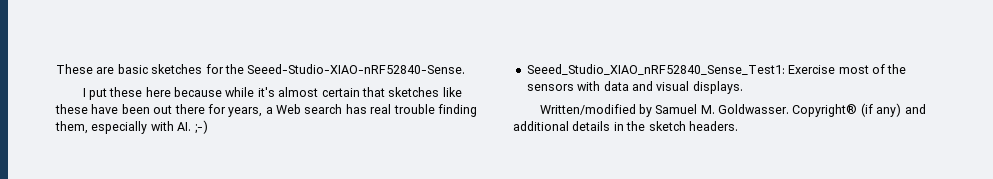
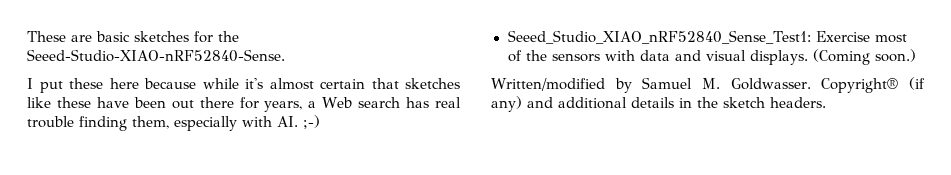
+ (Coming soon.)

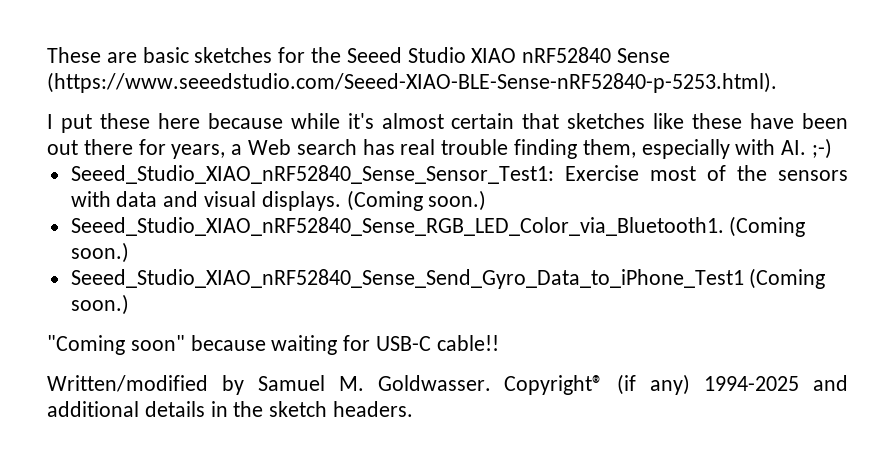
- These are basic sketches for the Seeed-Studio-XIAO-nRF52840-Sense.
+ These are basic sketches for the Seeed Studio XIAO nRF52840 Sense (https://www.seeedstudio.com/Seeed-XIAO-BLE-Sense-nRF52840-p-5253.html).
- Seeed_Studio_XIAO_nRF52840_Sense_Test1: Exercise most of the sensors with data and visual displays.
+ Seeed_Studio_XIAO_nRF52840_Sense_Sensor_Test1: Exercise most of the sensors with data and visual displays.
+ Seeed_Studio_XIAO_nRF52840_Sense_RGB_LED_Color_via_Bluetooth1. (Coming soon.)
+ Seeed_Studio_XIAO_nRF52840_Sense_Send_Gyro_Data_to_iPhone_Test1 (Coming soon.)
+ "Coming soon" because waiting for USB-C cable!!
- Copyright® (if any) and additional details in the sketch headers.
+ Copyright® (if any) 1994-2025 and additional details in the sketch headers.

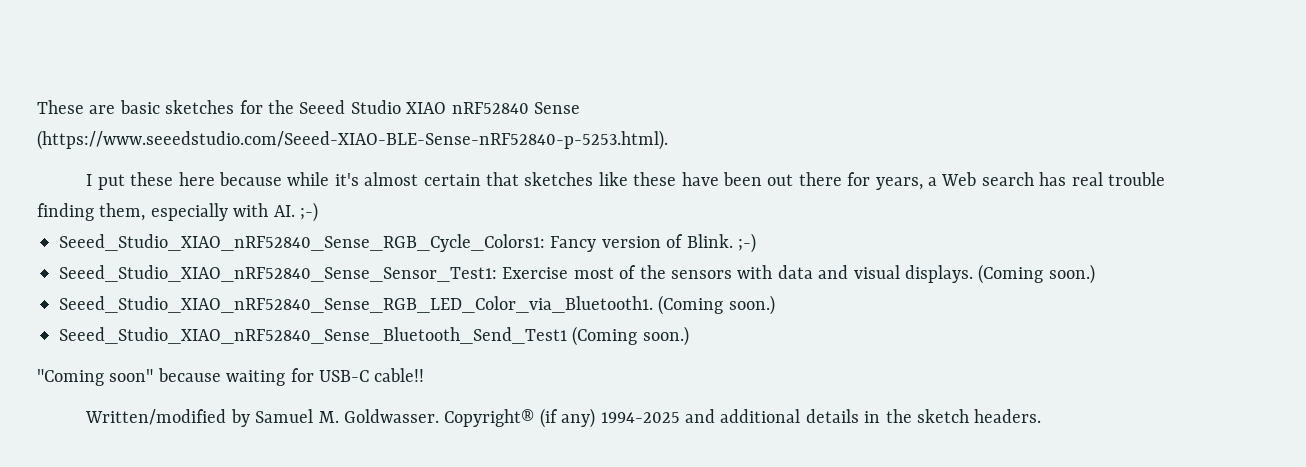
+ Seeed_Studio_XIAO_nRF52840_Sense_RGB_Cycle_Colors1: Fancy version of Blink. ;-)
- Seeed_Studio_XIAO_nRF52840_Sense_Send_Gyro_Data_to_iPhone_Test1 (Coming soon.)
+ Seeed_Studio_XIAO_nRF52840_Sense_Bluetooth_Send_Test1 (Coming soon.)

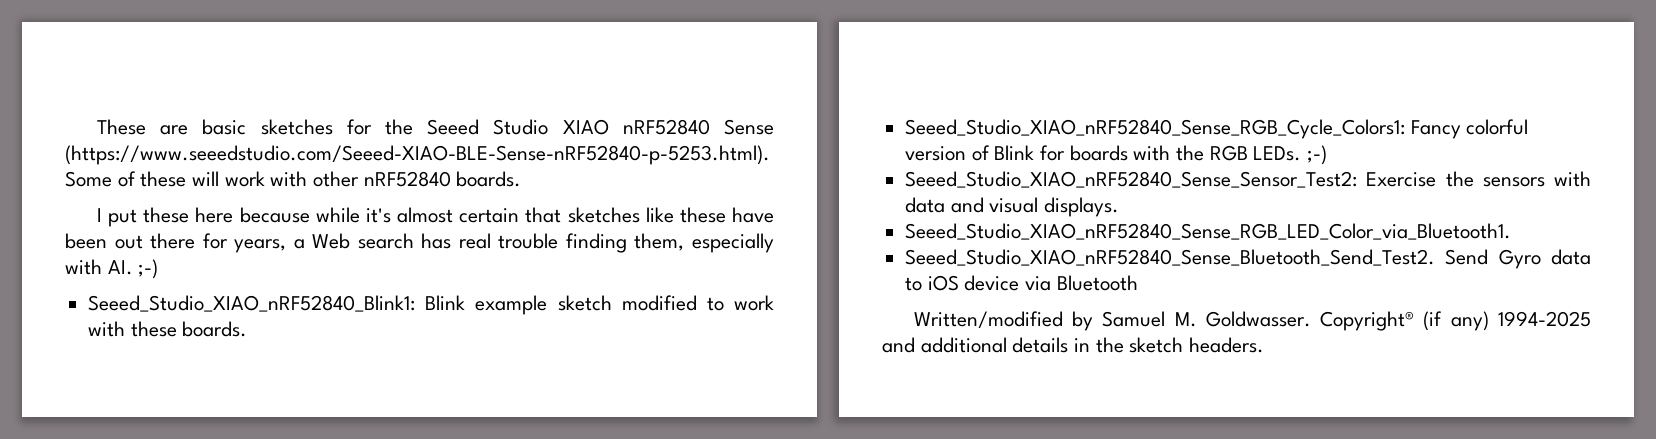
- These are basic sketches for the Seeed Studio XIAO nRF52840 Sense (https://www.seeedstudio.com/Seeed-XIAO-BLE-Sense-nRF52840-p-5253.html).
+ These are basic sketches for the Seeed Studio XIAO nRF52840 Sense (https://www.seeedstudio.com/Seeed-XIAO-BLE-Sense-nRF52840-p-5253.html). Some of these will work with other nRF52840 boards.
+ Seeed_Studio_XIAO_nRF52840_Blink1: Blink example sketch modified to work with these boards.
- Seeed_Studio_XIAO_nRF52840_Sense_RGB_Cycle_Colors1: Fancy version of Blink. ;-)
- Seeed_Studio_XIAO_nRF52840_Sense_Sensor_Test1: Exercise most of the sensors with data and visual displays. (Coming soon.)
+ Seeed_Studio_XIAO_nRF52840_Sense_RGB_Cycle_Colors1: Fancy colorful version of Blink for boards with the RGB LEDs. ;-)
+ Seeed_Studio_XIAO_nRF52840_Sense_Sensor_Test2: Exercise the sensors with data and visual displays.
- Seeed_Studio_XIAO_nRF52840_Sense_RGB_LED_Color_via_Bluetooth1. (Coming soon.)
- Seeed_Studio_XIAO_nRF52840_Sense_Bluetooth_Send_Test1 (Coming soon.)
- "Coming soon" because waiting for USB-C cable!!
+ Seeed_Studio_XIAO_nRF52840_Sense_RGB_LED_Color_via_Bluetooth1.
+ Seeed_Studio_XIAO_nRF52840_Sense_Bluetooth_Send_Test2. Send Gyro data to iOS device via Bluetooth

